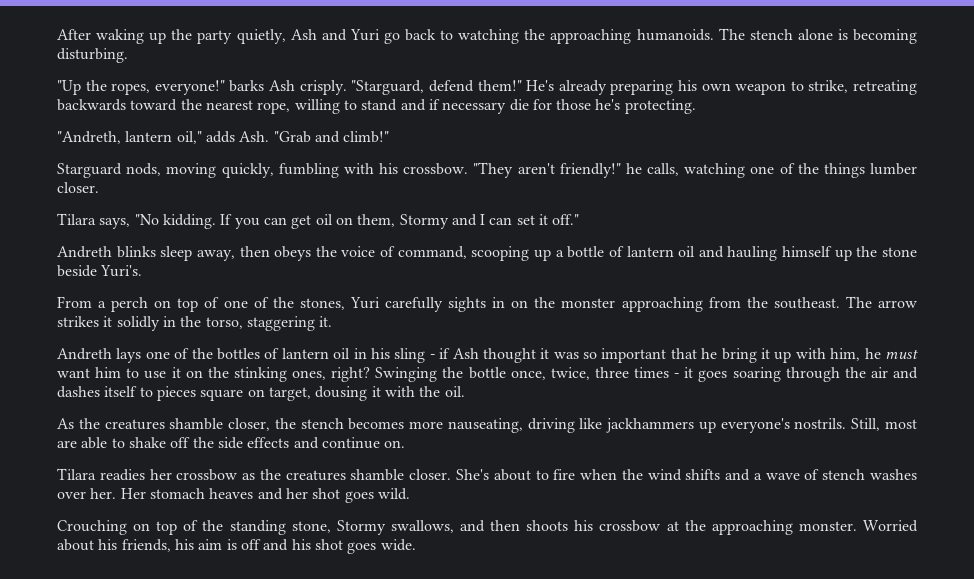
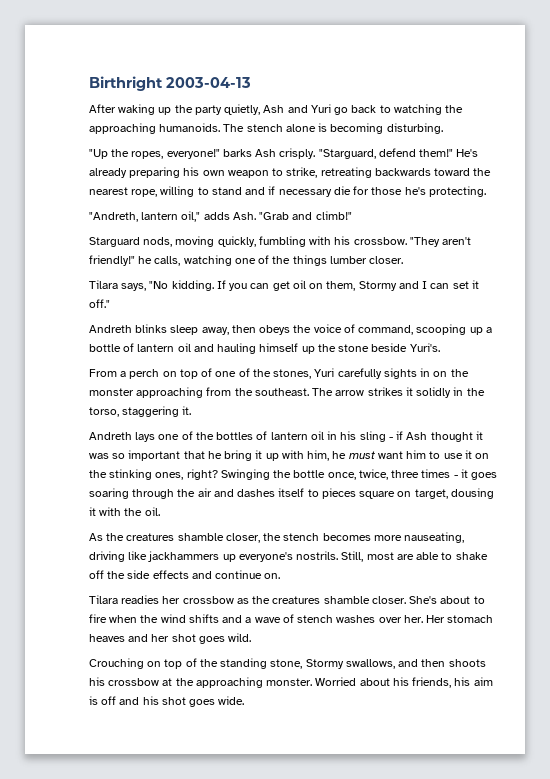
+ Birthright 2003-04-13

